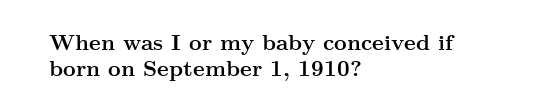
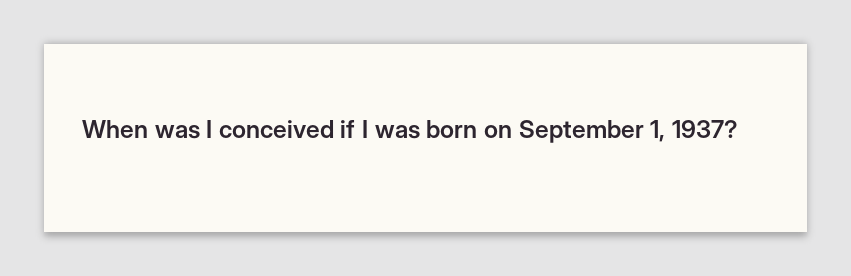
- When was I or my baby conceived if born on September 1, 1910?
+ When was I conceived if I was born on September 1, 1937?

